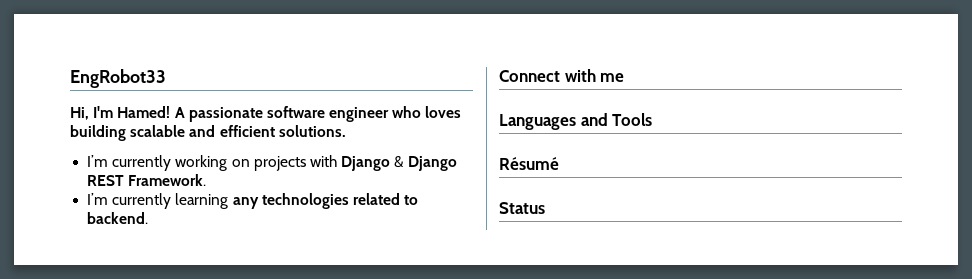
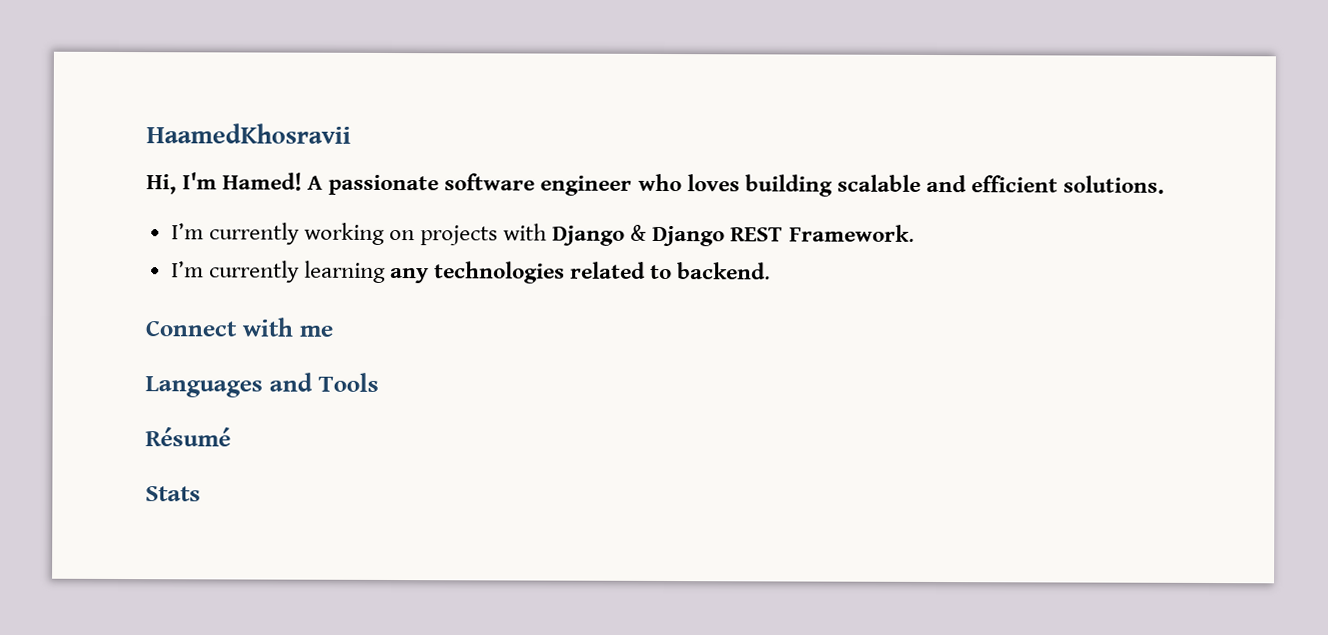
- EngRobot33
+ HaamedKhosravii
- Status
+ Stats

